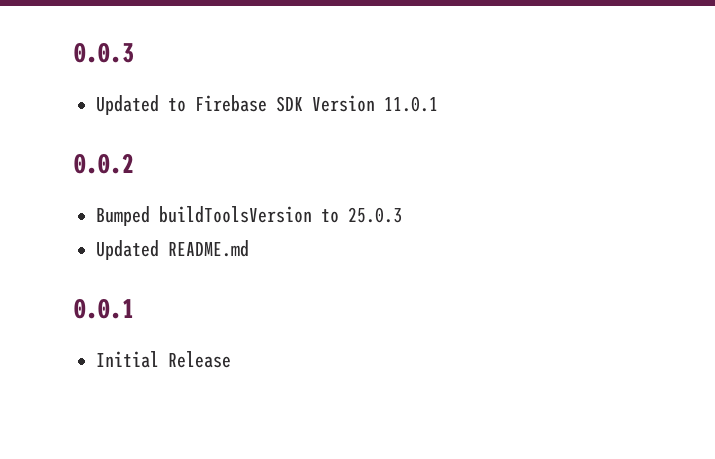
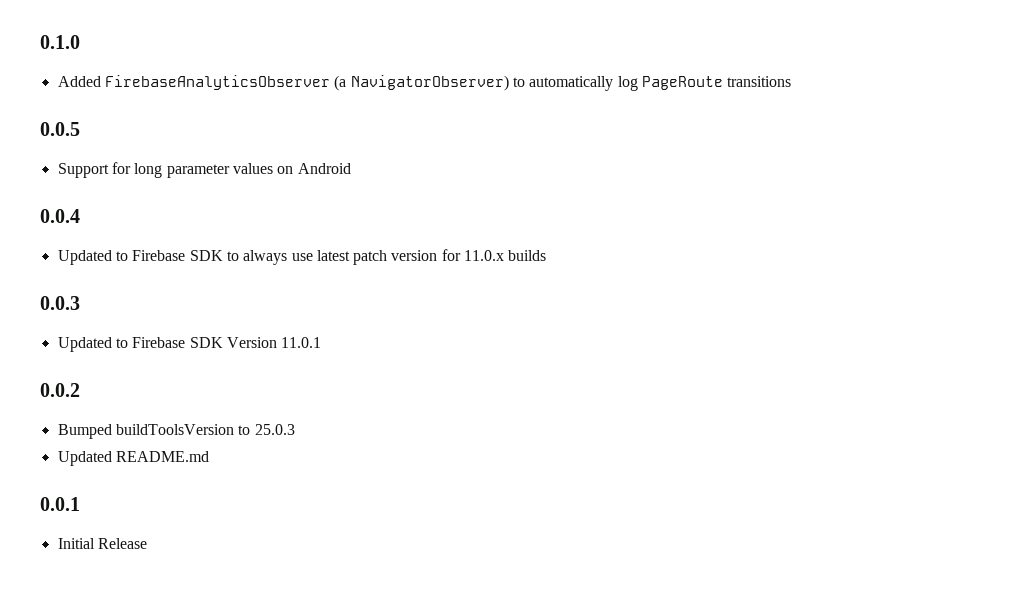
+ 0.1.0
+ Added FirebaseAnalyticsObserver (a NavigatorObserver) to automatically log PageRoute transitions
+ 0.0.5
+ Support for long parameter values on Android
+ 0.0.4
+ Updated to Firebase SDK to always use latest patch version for 11.0.x builds

